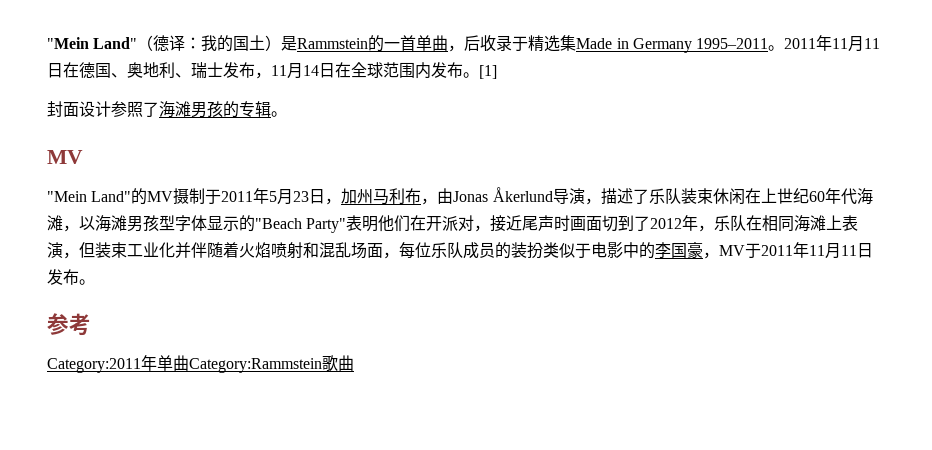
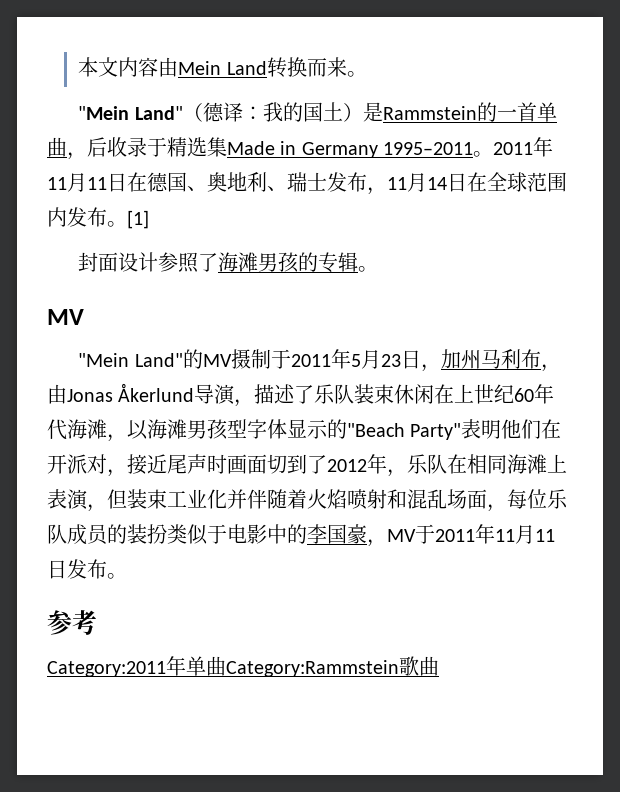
+ 本文内容由Mein Land转换而来。

